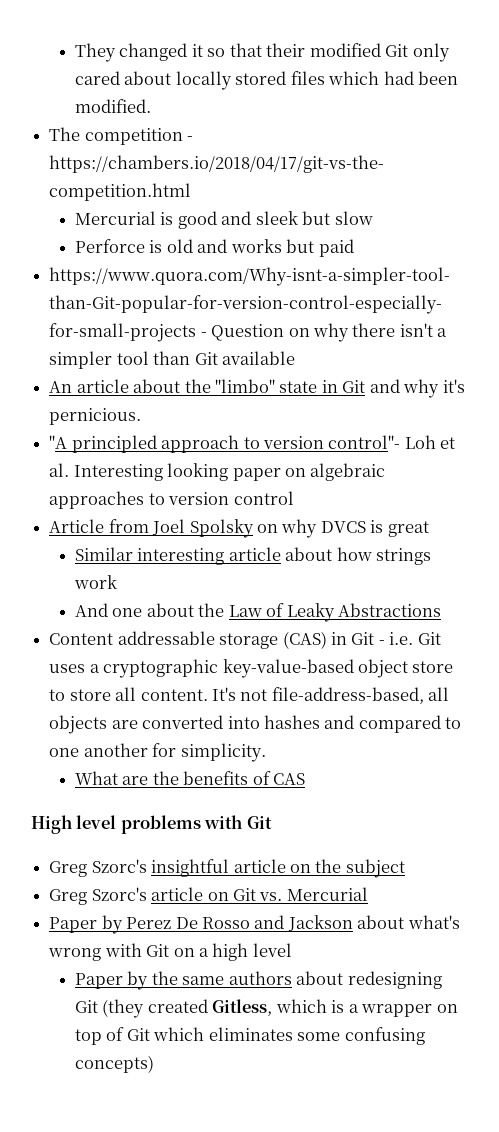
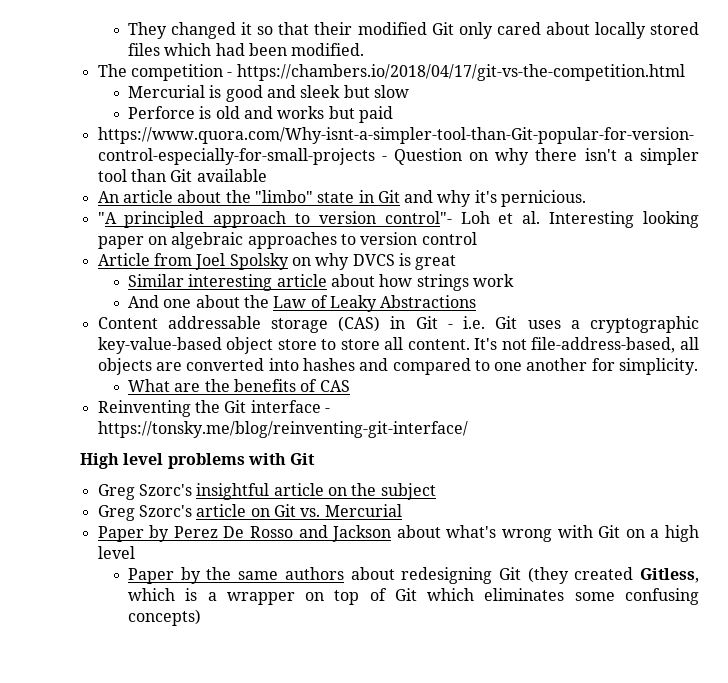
+ Reinventing the Git interface - https://tonsky.me/blog/reinventing-git-interface/

